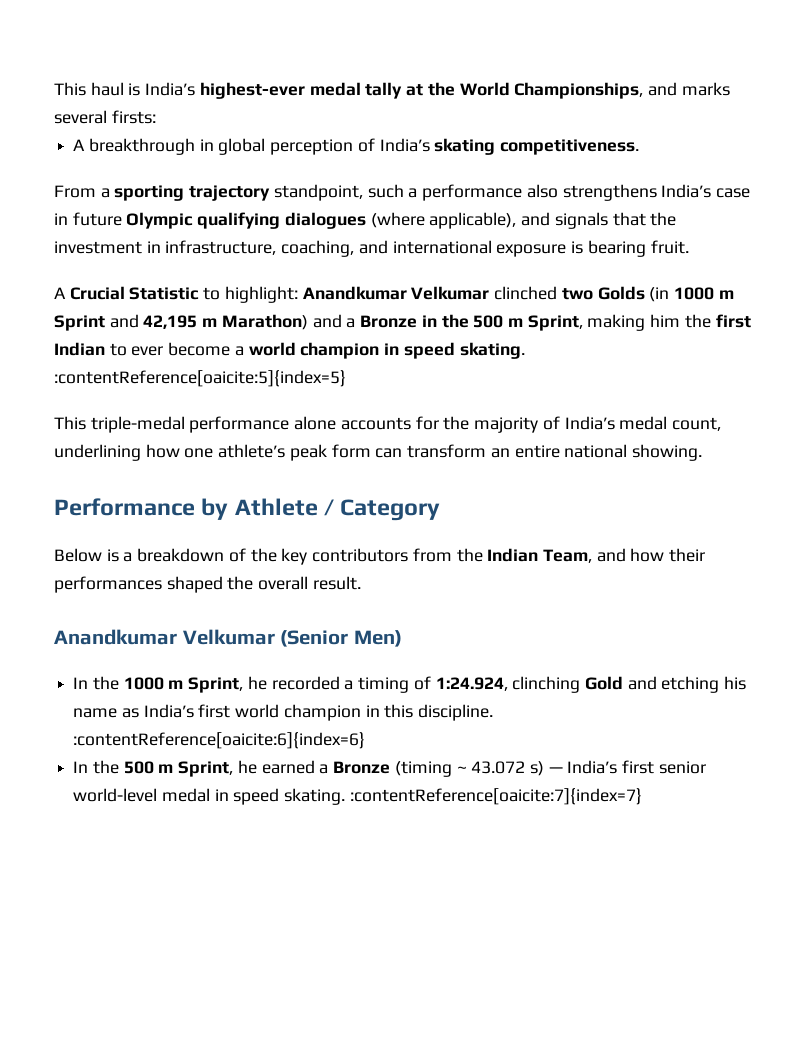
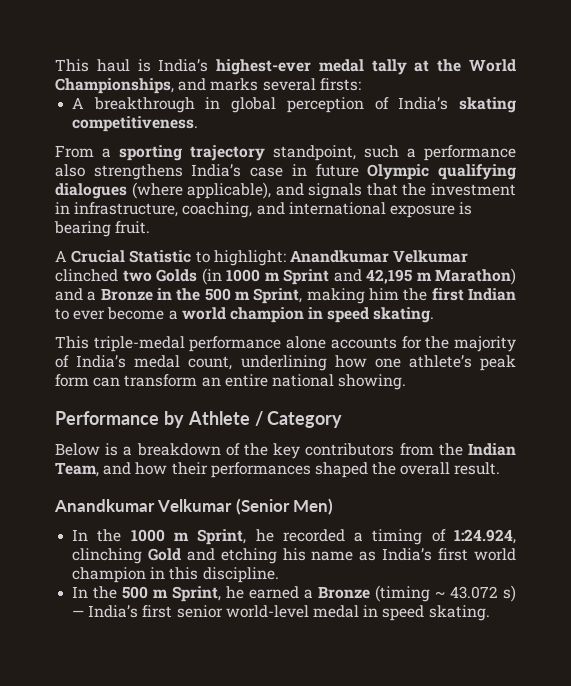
- A Crucial Statistic to highlight: Anandkumar Velkumar clinched two Golds (in 1000 m Sprint and 42,195 m Marathon) and a Bronze in the 500 m Sprint, making him the first Indian to ever become a world champion in speed skating. :contentReference[oaicite:5]{index=5}
+ A Crucial Statistic to highlight: Anandkumar Velkumar clinched two Golds (in 1000 m Sprint and 42,195 m Marathon) and a Bronze in the 500 m Sprint, making him the first Indian to ever become a world champion in speed skating.
- In the 1000 m Sprint, he recorded a timing of 1:24.924, clinching Gold and etching his name as India’s first world champion in this discipline. :contentReference[oaicite:6]{index=6}
+ In the 1000 m Sprint, he recorded a timing of 1:24.924, clinching Gold and etching his name as India’s first world champion in this discipline.
- In the 500 m Sprint, he earned a Bronze (timing ~ 43.072 s) — India’s first senior world-level medal in speed skating. :contentReference[oaicite:7]{index=7}
+ In the 500 m Sprint, he earned a Bronze (timing ~ 43.072 s) — India’s first senior world-level medal in speed skating.

